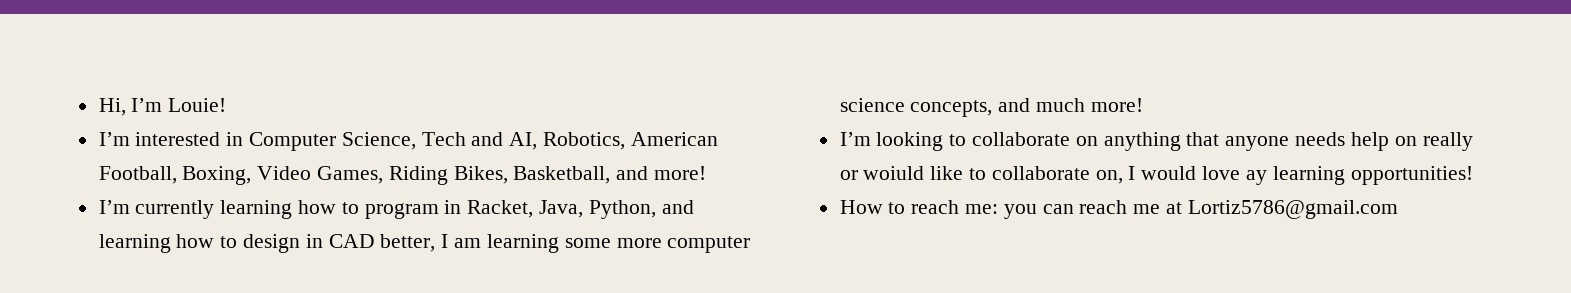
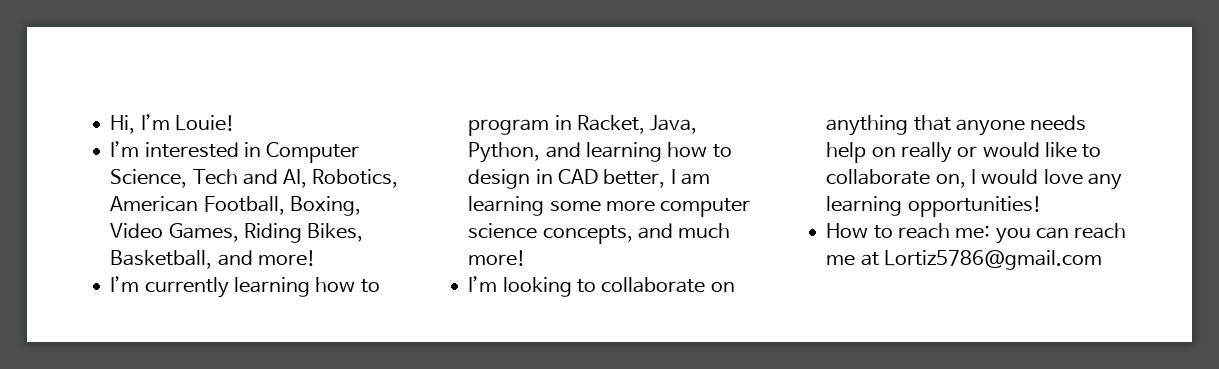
- I’m looking to collaborate on anything that anyone needs help on really or woiuld like to collaborate on, I would love ay learning opportunities!
+ I’m looking to collaborate on anything that anyone needs help on really or would like to collaborate on, I would love any learning opportunities!

